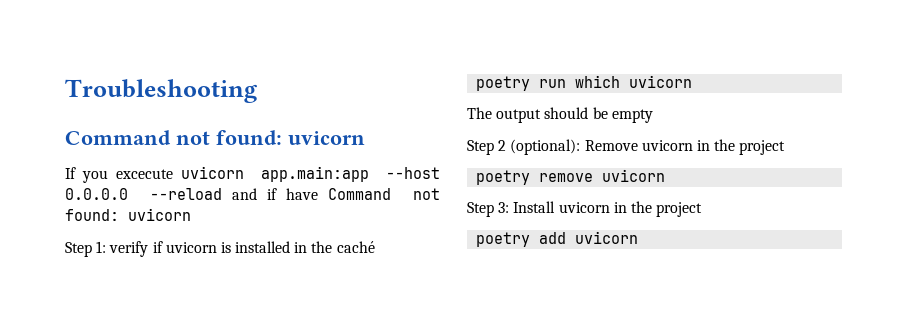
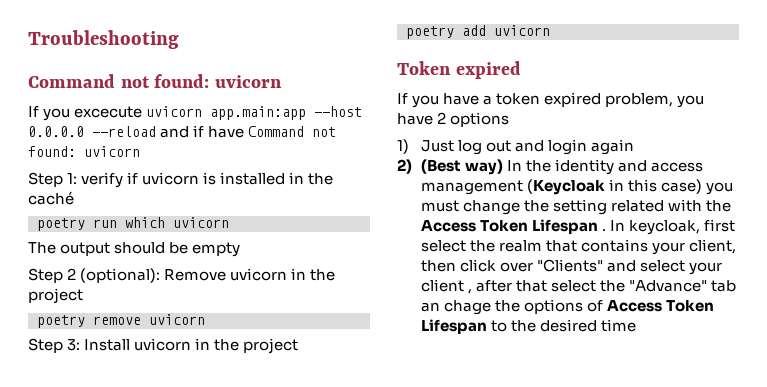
+ Token expired
+ If you have a token expired problem, you have 2 options
+ 1) Just log out and login again
+ 2) (Best way) In the identity and access management (Keycloak in this case) you must change the setting related with the Access Token Lifespan . In keycloak, first select the realm that contains your client, then click over "Clients" and select your client , after that select the "Advance" tab an chage the options of Access Token Lifespan to the desired time

